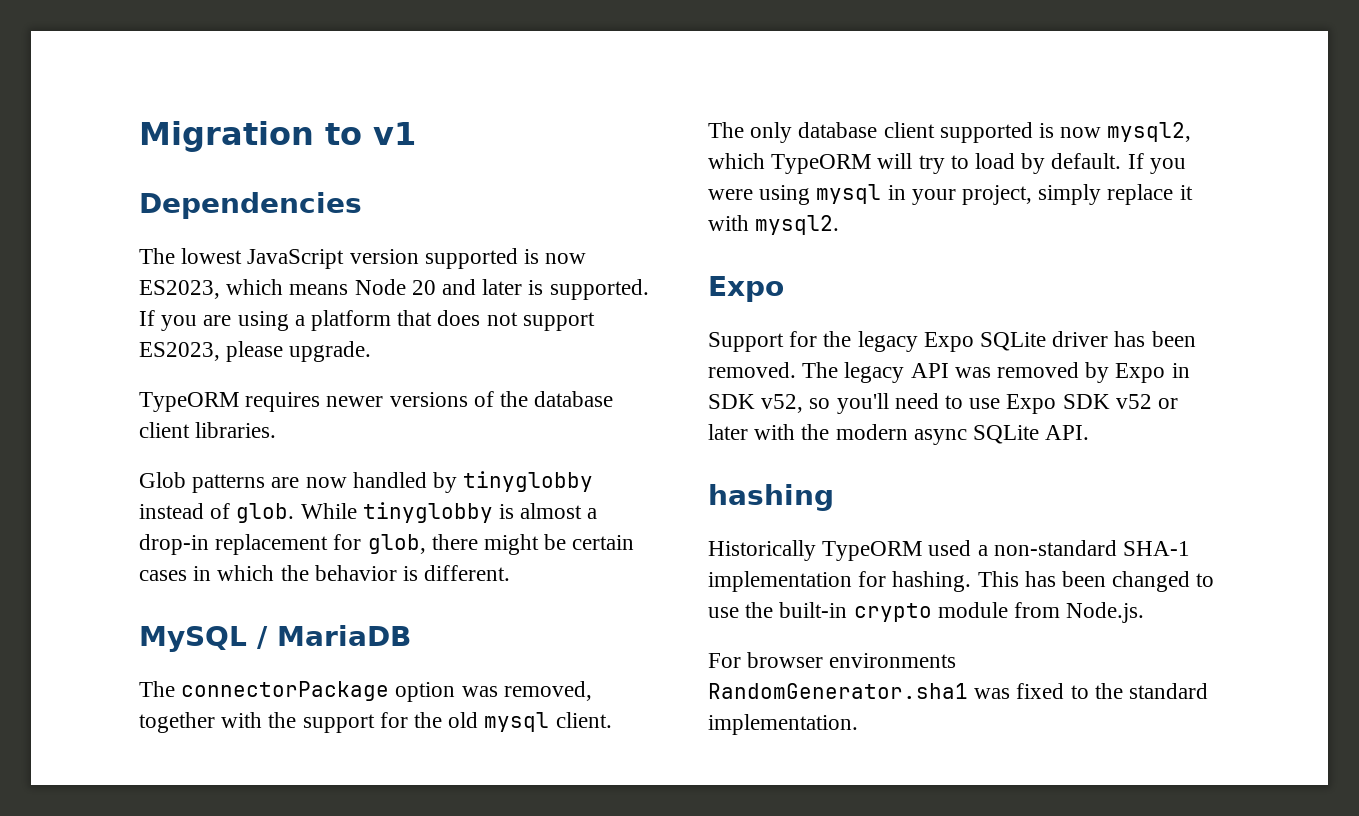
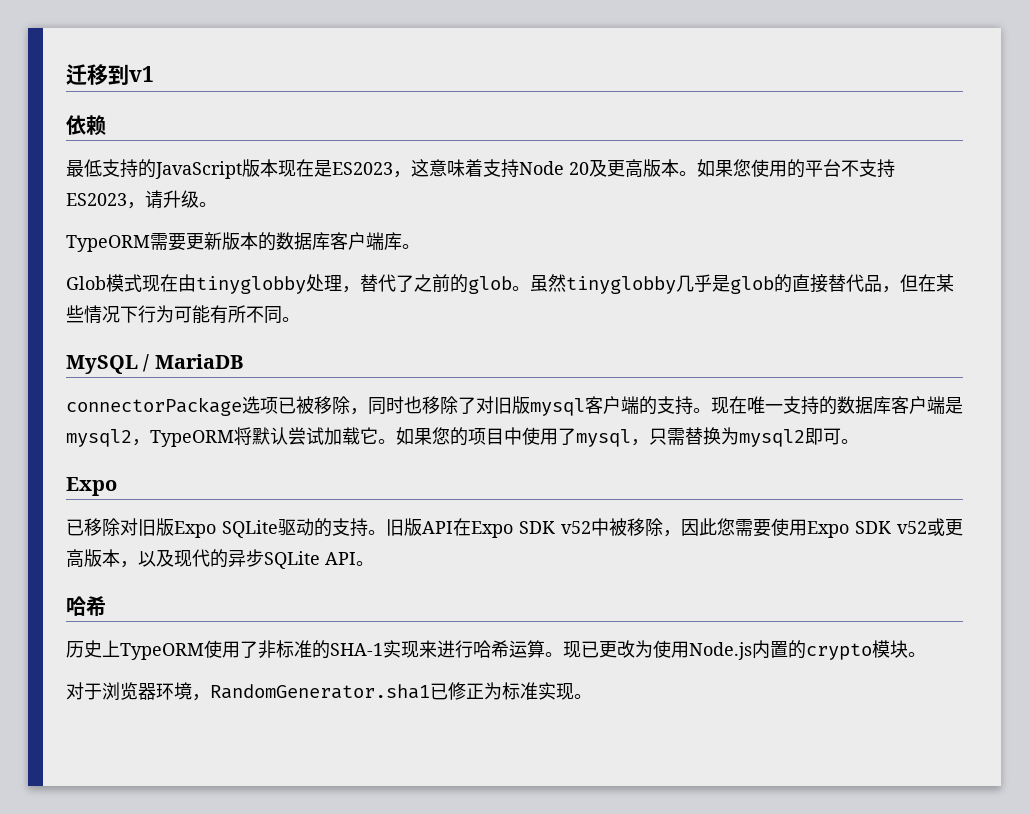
- Migration to v1
+ 迁移到v1
- Dependencies
- The lowest JavaScript version supported is now ES2023, which means Node 20 and later is supported. If you are using a platform that does not support ES2023, please upgrade.
- TypeORM requires newer versions of the database client libraries.
- Glob patterns are now handled by tinyglobby instead of glob. While tinyglobby is almost a drop-in replacement for glob, there might be certain cases in which the behavior is different.
+ 依赖
+ 最低支持的JavaScript版本现在是ES2023，这意味着支持Node 20及更高版本。如果您使用的平台不支持ES2023，请升级。
+ TypeORM需要更新版本的数据库客户端库。
+ Glob模式现在由tinyglobby处理，替代了之前的glob。虽然tinyglobby几乎是glob的直接替代品，但在某些情况下行为可能有所不同。
  MySQL / MariaDB
- The connectorPackage option was removed, together with the support for the old mysql client. The only database client supported is now mysql2, which TypeORM will try to load by default. If you were using mysql in your project, simply replace it with mysql2.
+ connectorPackage选项已被移除，同时也移除了对旧版mysql客户端的支持。现在唯一支持的数据库客户端是mysql2，TypeORM将默认尝试加载它。如果您的项目中使用了mysql，只需替换为mysql2即可。
  Expo
- Support for the legacy Expo SQLite driver has been removed. The legacy API was removed by Expo in SDK v52, so you'll need to use Expo SDK v52 or later with the modern async SQLite API.
- hashing
- Historically TypeORM used a non-standard SHA-1 implementation for hashing. This has been changed to use the built-in crypto module from Node.js.
- For browser environments RandomGenerator.sha1 was fixed to the standard implementation.
+ 已移除对旧版Expo SQLite驱动的支持。旧版API在Expo SDK v52中被移除，因此您需要使用Expo SDK v52或更高版本，以及现代的异步SQLite API。
+ 哈希
+ 历史上TypeORM使用了非标准的SHA-1实现来进行哈希运算。现已更改为使用Node.js内置的crypto模块。
+ 对于浏览器环境，RandomGenerator.sha1已修正为标准实现。

